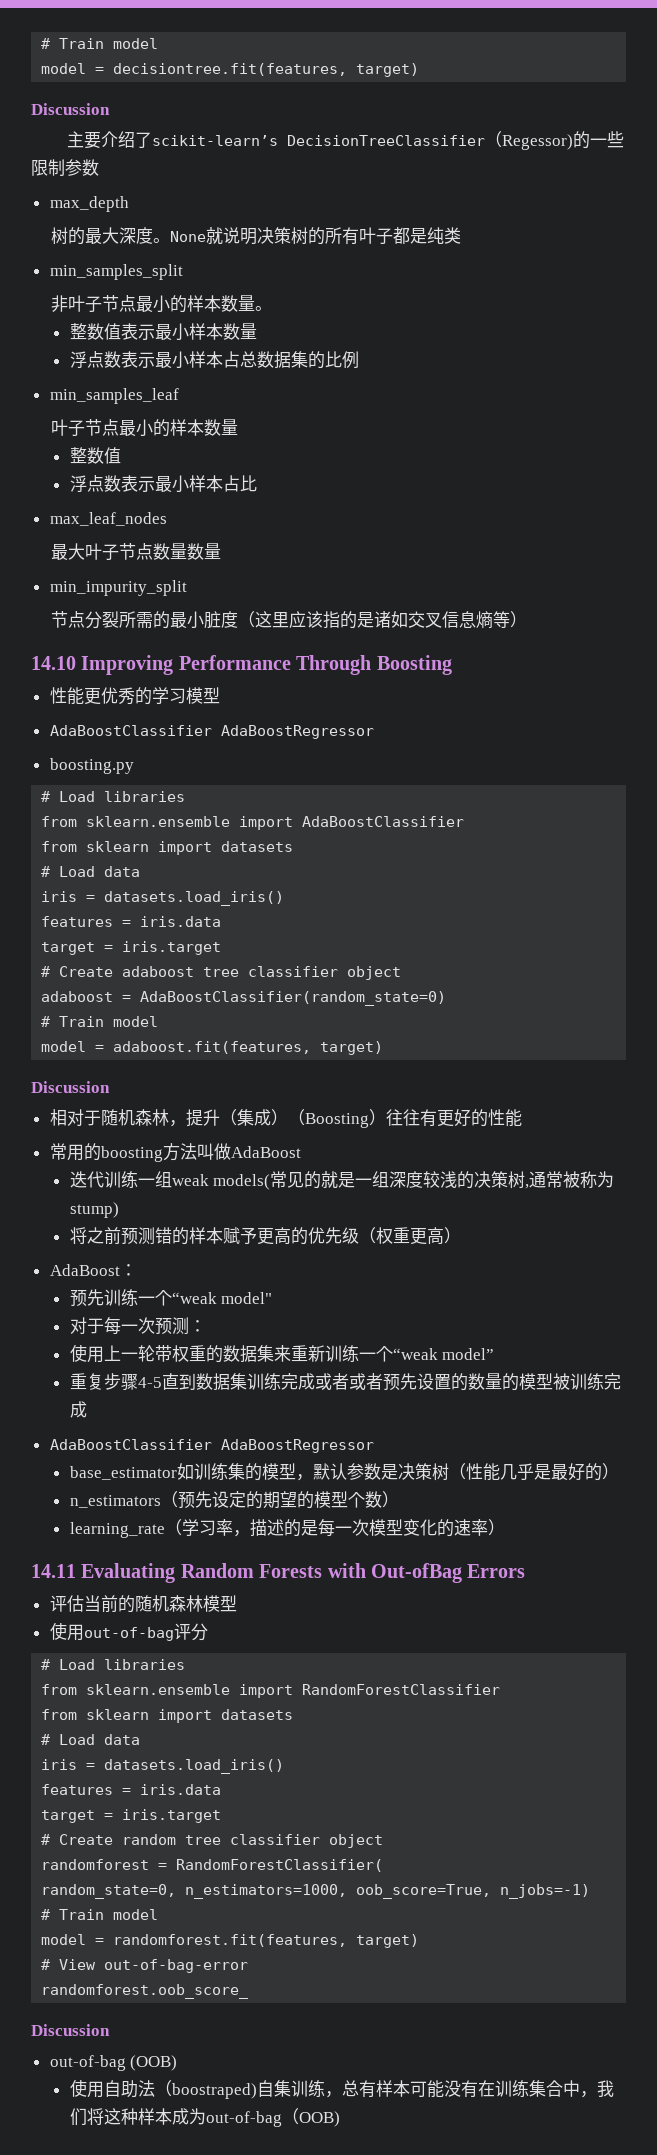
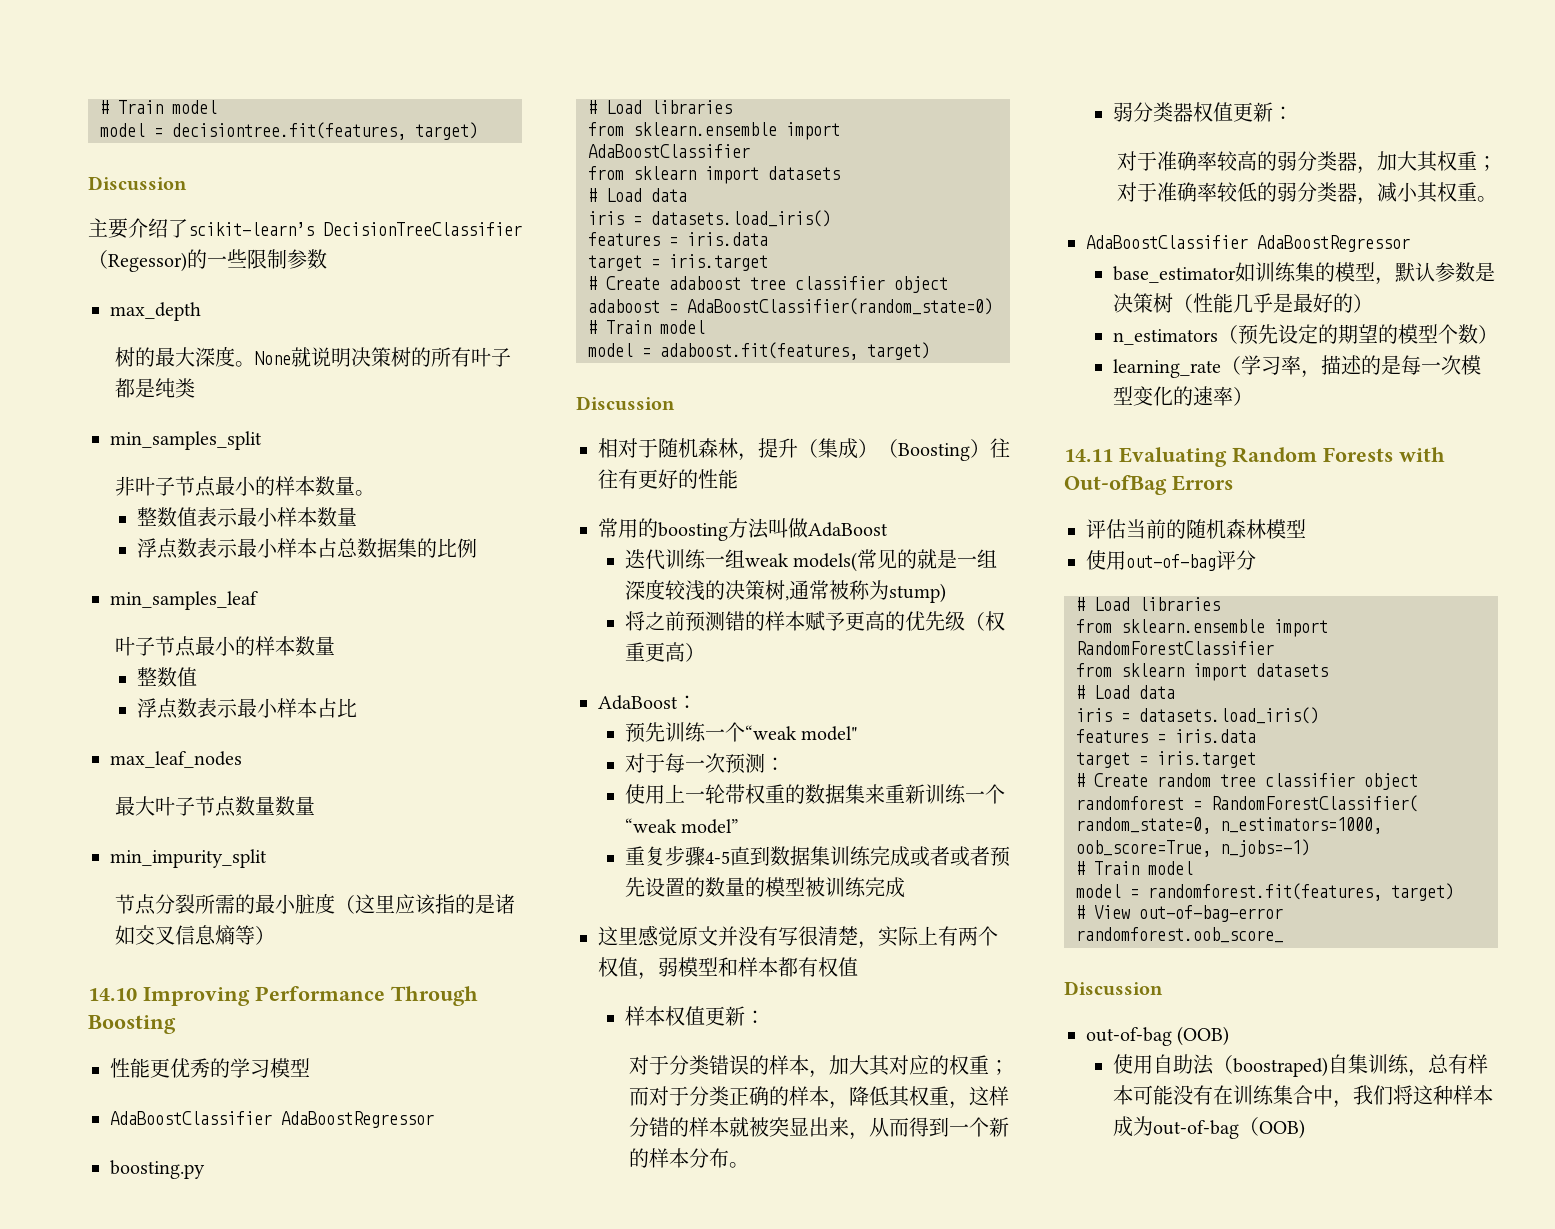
+ 这里感觉原文并没有写很清楚，实际上有两个权值，弱模型和样本都有权值
+ 样本权值更新：
+ 对于分类错误的样本，加大其对应的权重；而对于分类正确的样本，降低其权重，这样分错的样本就被突显出来，从而得到一个新的样本分布。
+ 弱分类器权值更新：
+ 对于准确率较高的弱分类器，加大其权重；对于准确率较低的弱分类器，减小其权重。

